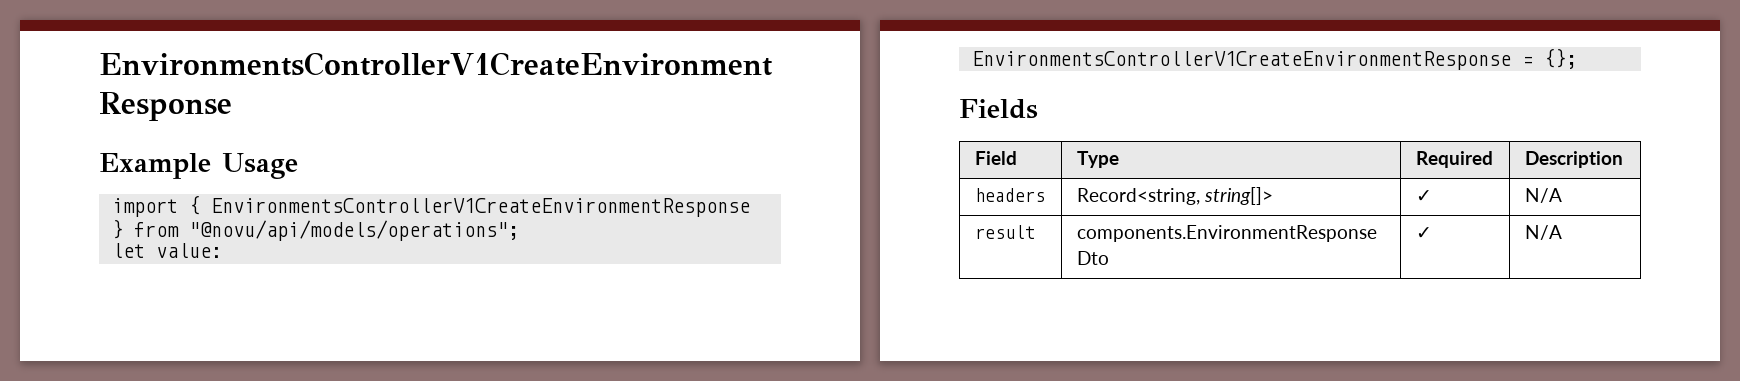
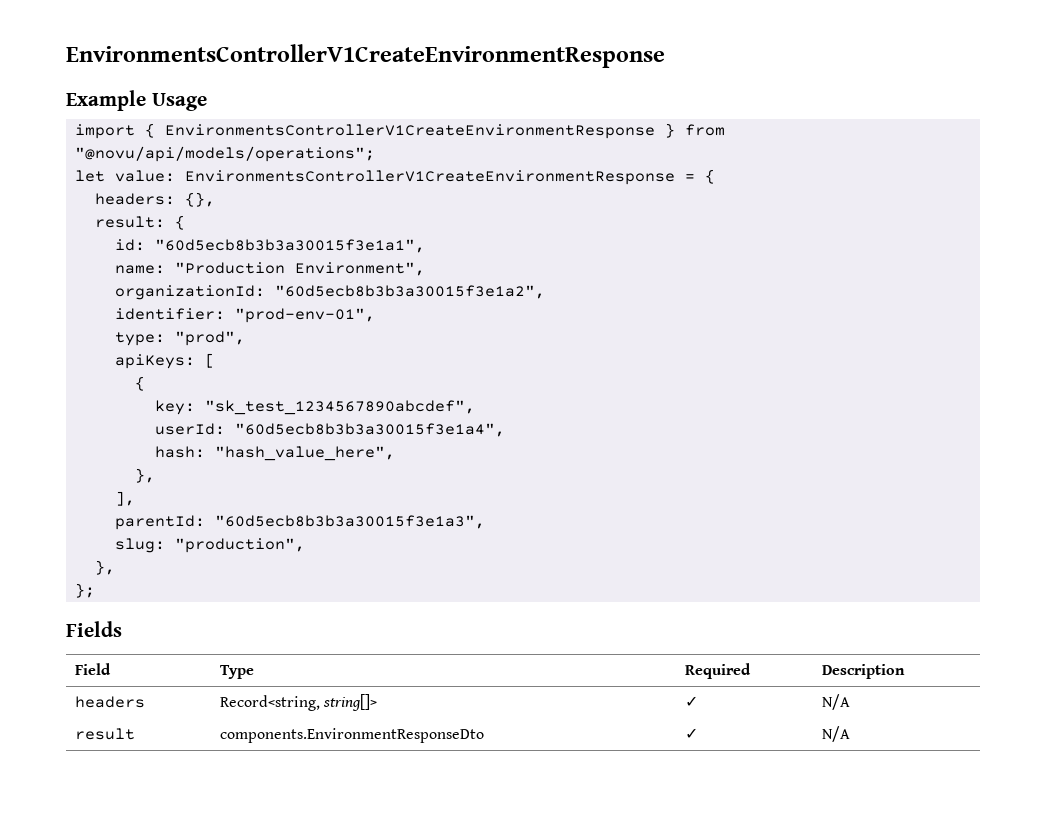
- let value: EnvironmentsControllerV1CreateEnvironmentResponse = {};
+ let value: EnvironmentsControllerV1CreateEnvironmentResponse = {
+ headers: {},
+ result: {
+ id: "60d5ecb8b3b3a30015f3e1a1",
+ name: "Production Environment",
+ organizationId: "60d5ecb8b3b3a30015f3e1a2",
+ identifier: "prod-env-01",
+ type: "prod",
+ apiKeys: [
+ {
+ key: "sk_test_1234567890abcdef",
+ userId: "60d5ecb8b3b3a30015f3e1a4",
+ hash: "hash_value_here",
+ },
+ ],
+ parentId: "60d5ecb8b3b3a30015f3e1a3",
+ slug: "production",
+ },
+ };

